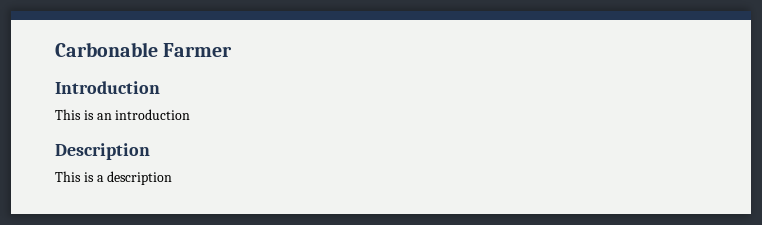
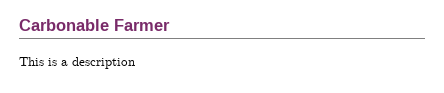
- Introduction
- This is an introduction
- Description

